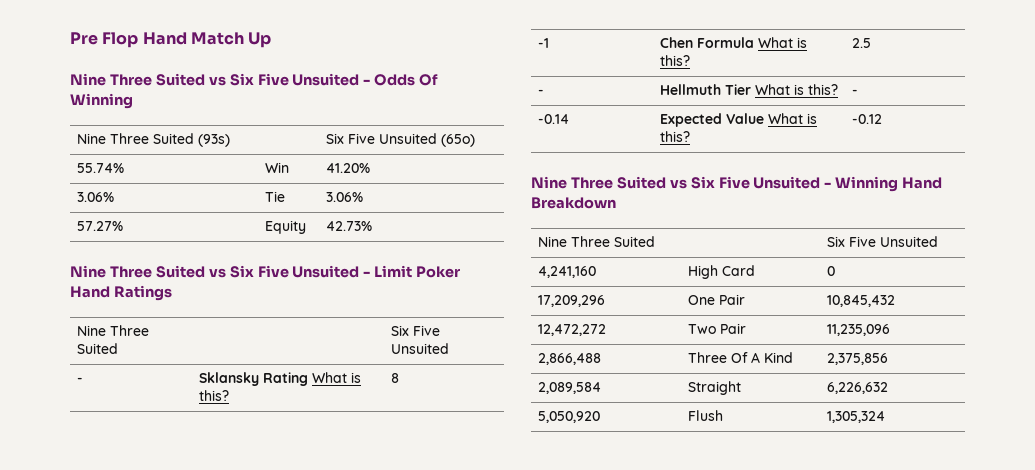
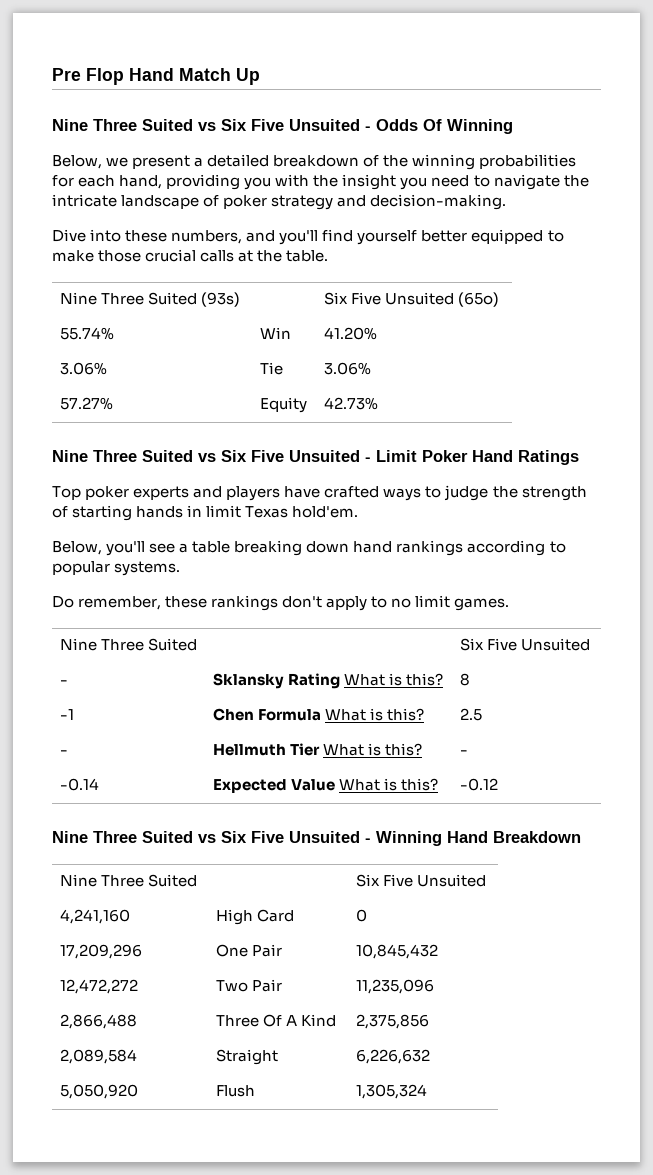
+ Below, we present a detailed breakdown of the winning probabilities for each hand, providing you with the insight you need to navigate the intricate landscape of poker strategy and decision-making.
+ Dive into these numbers, and you'll find yourself better equipped to make those crucial calls at the table.
+ Top poker experts and players have crafted ways to judge the strength of starting hands in limit Texas hold'em.
+ Below, you'll see a table breaking down hand rankings according to popular systems.
+ Do remember, these rankings don't apply to no limit games.

